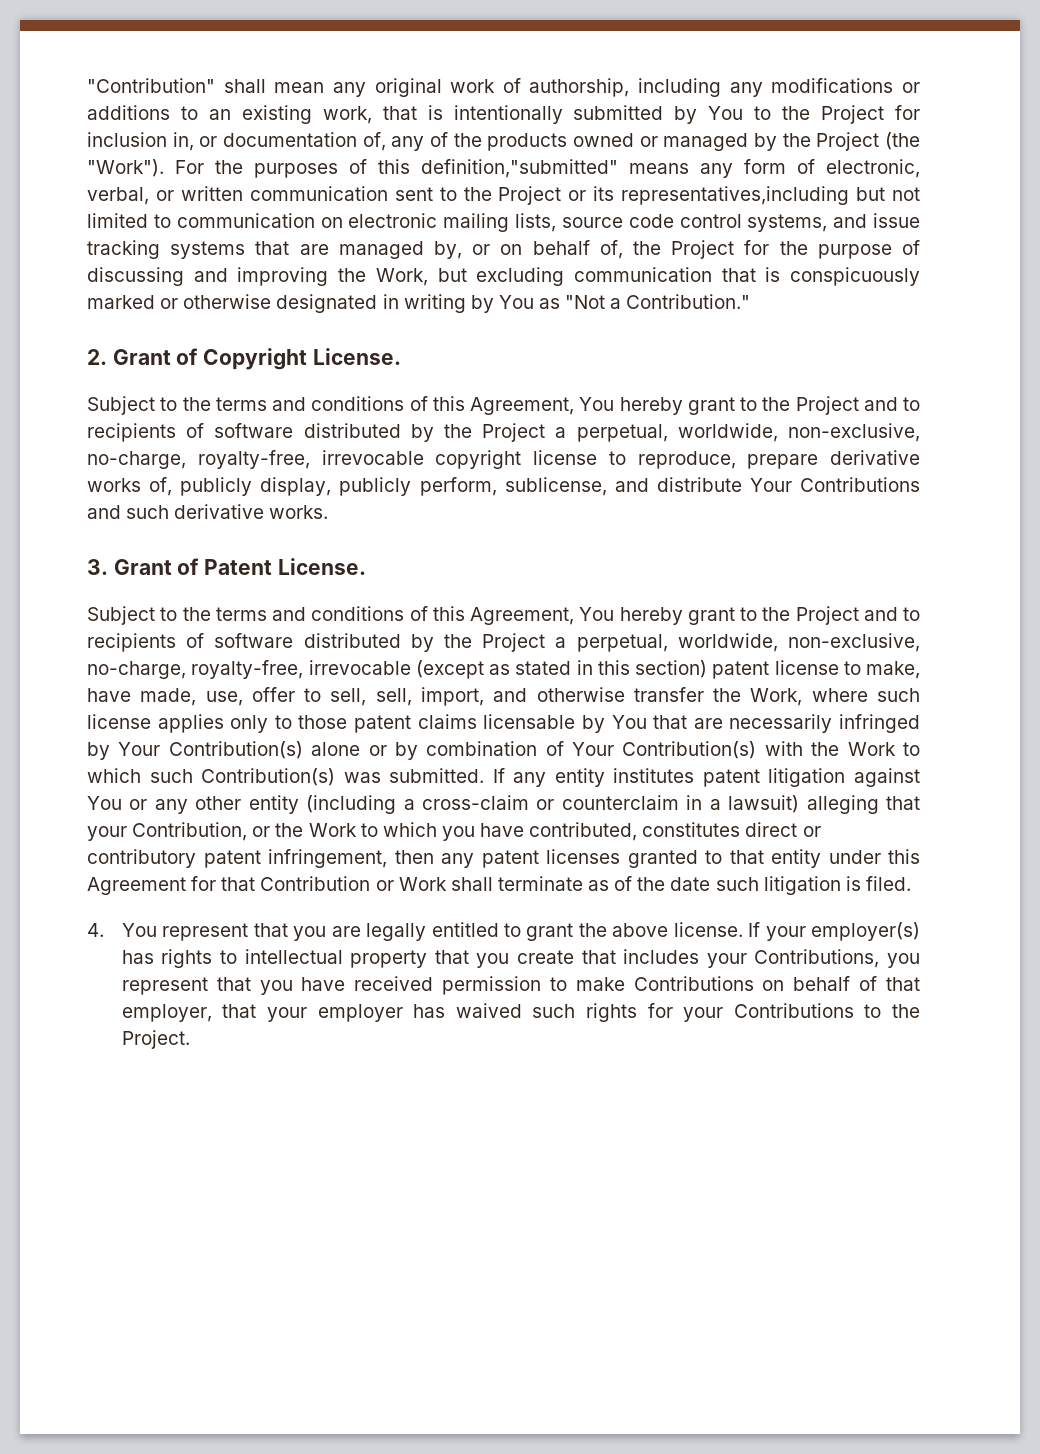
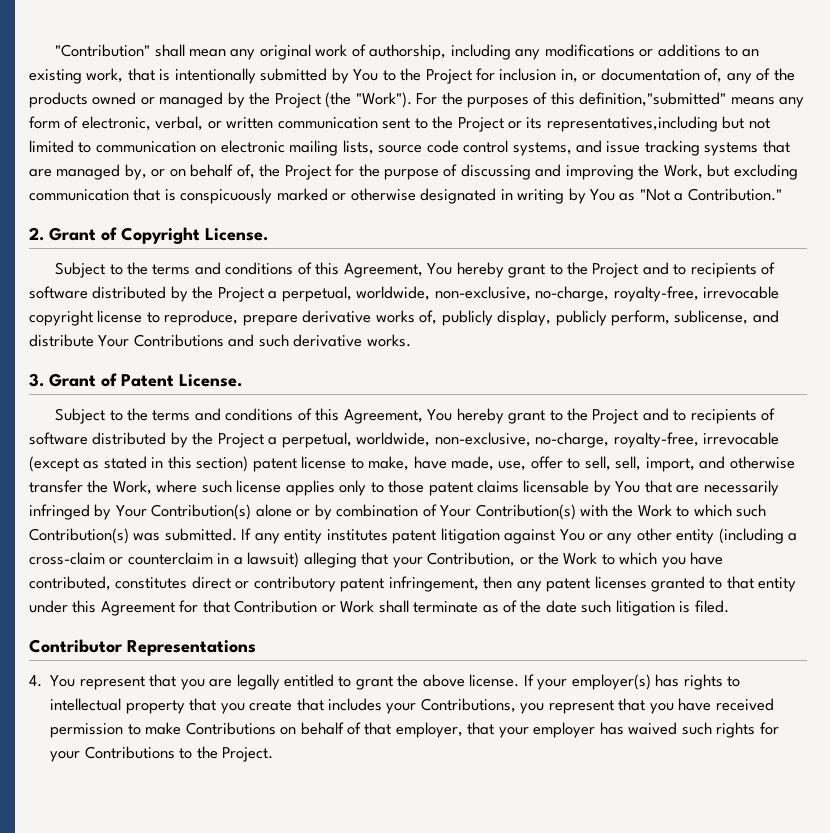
+ Contributor Representations

